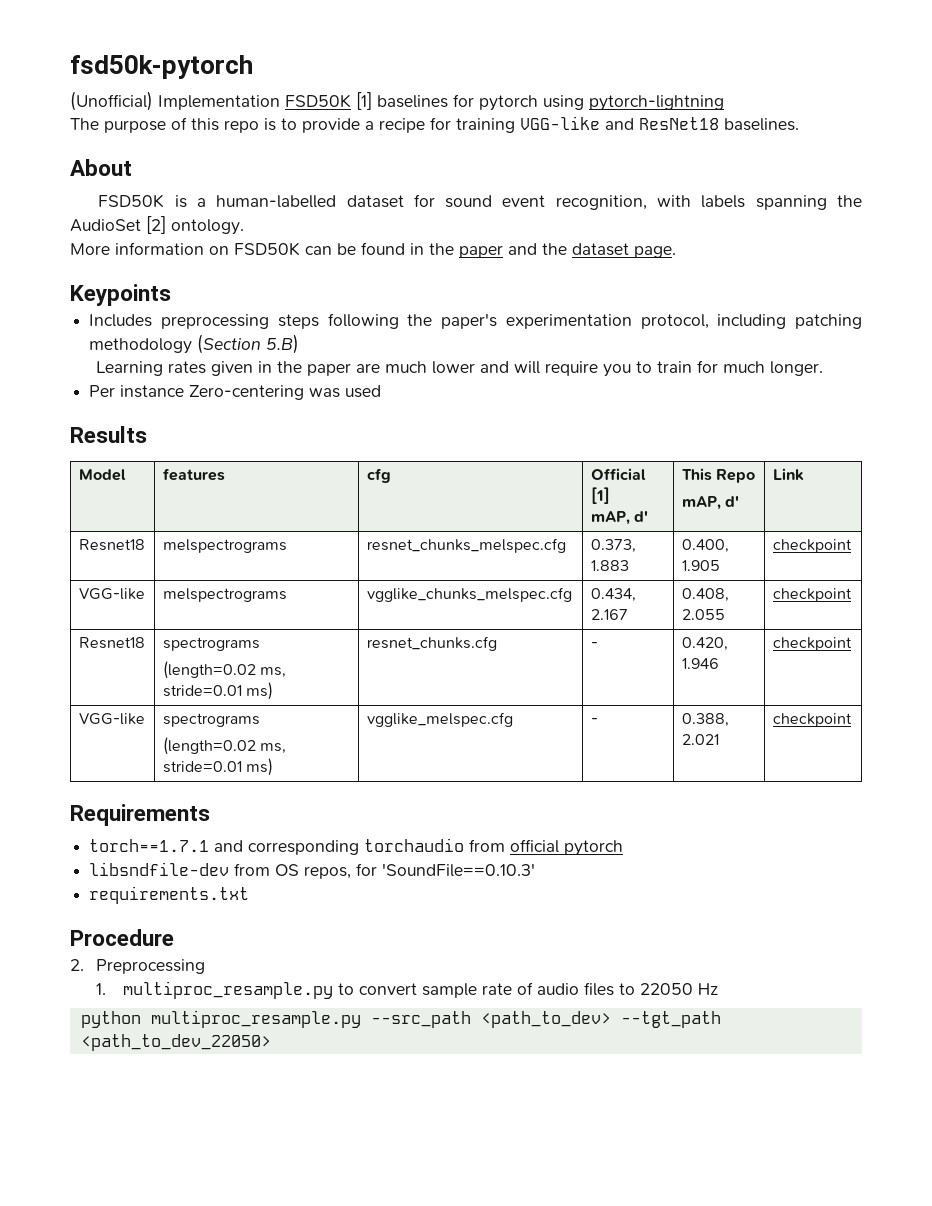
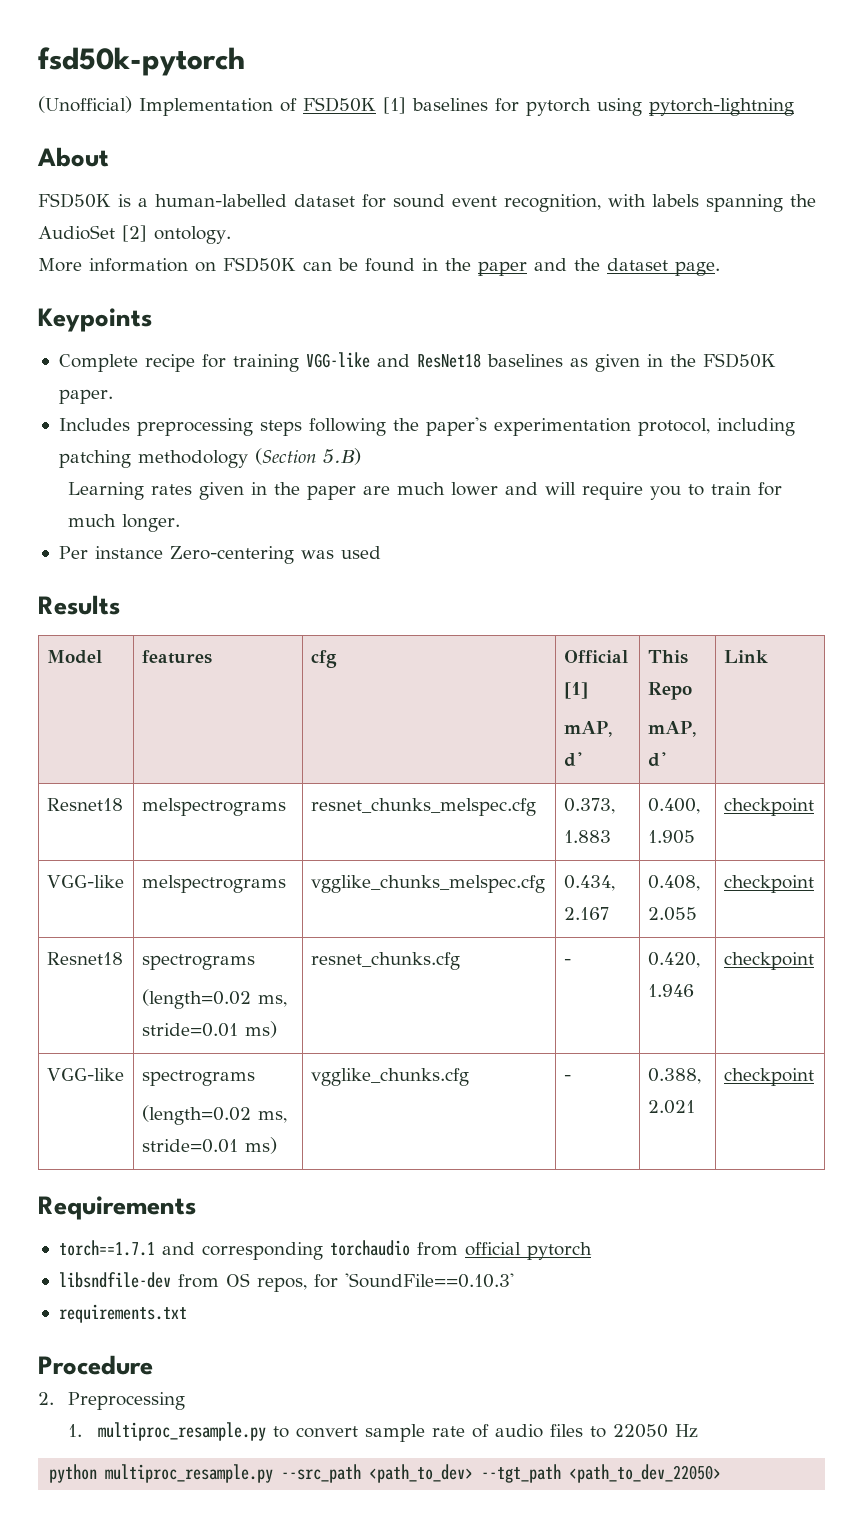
- (Unofficial) Implementation FSD50K [1] baselines for pytorch using pytorch-lightning
+ (Unofficial) Implementation of FSD50K [1] baselines for pytorch using pytorch-lightning
- The purpose of this repo is to provide a recipe for training VGG-like and ResNet18 baselines.
+ Complete recipe for training VGG-like and ResNet18 baselines as given in the FSD50K paper.
  VGG-like | spectrograms
- (length=0.02 ms, stride=0.01 ms) | vgglike_melspec.cfg | - | 0.388, 2.021 | checkpoint
+ (length=0.02 ms, stride=0.01 ms) | vgglike_chunks.cfg | - | 0.388, 2.021 | checkpoint

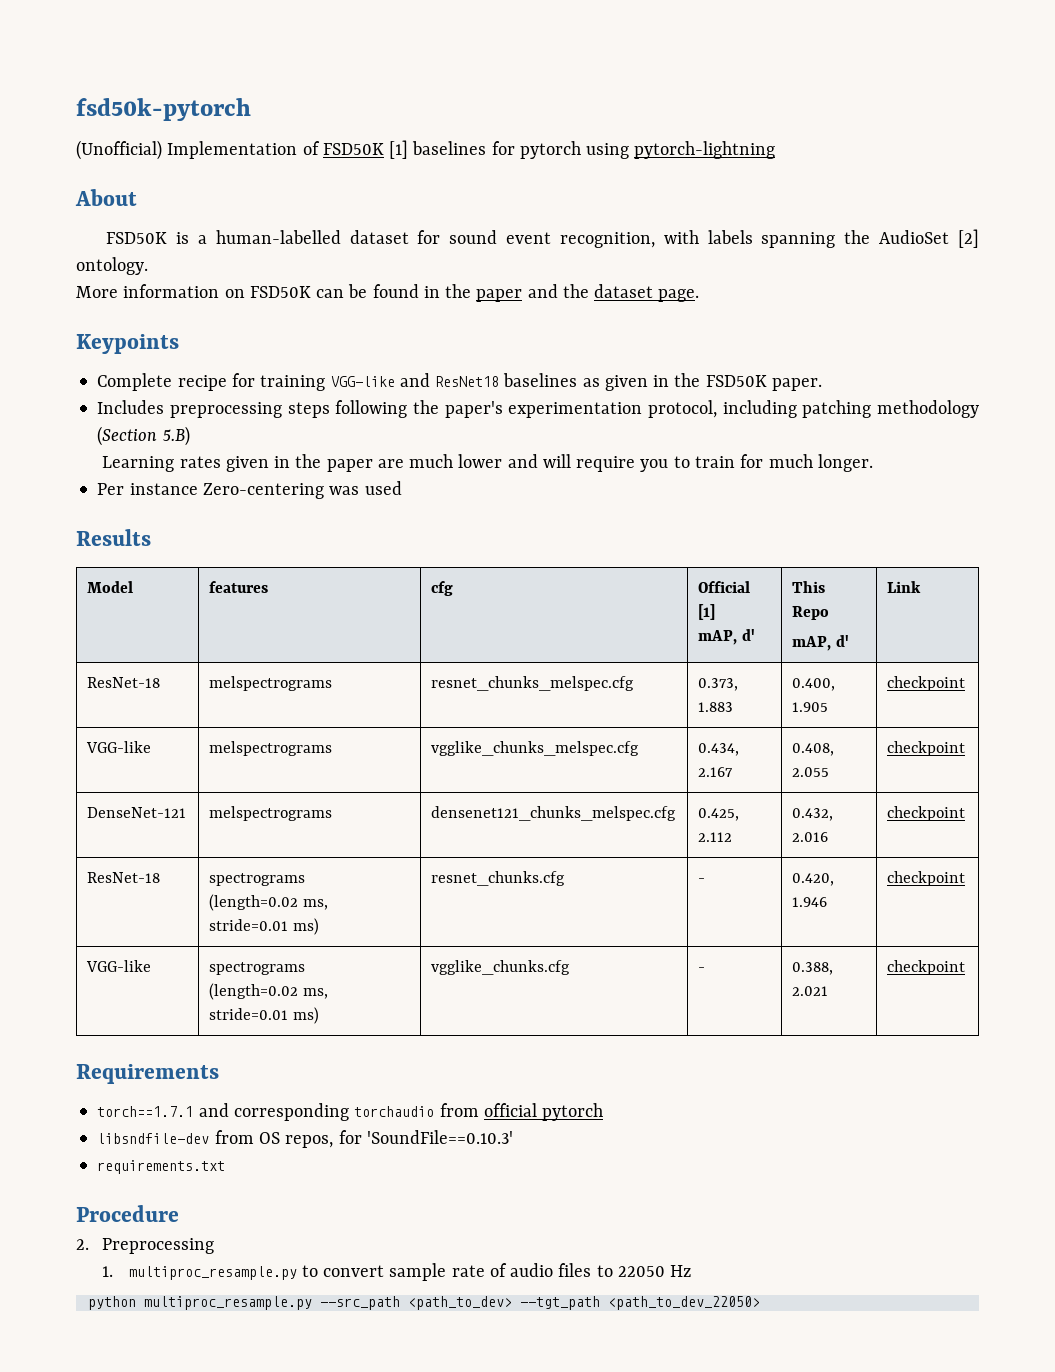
- Resnet18 | melspectrograms | resnet_chunks_melspec.cfg | 0.373, 1.883 | 0.400, 1.905 | checkpoint
+ ResNet-18 | melspectrograms | resnet_chunks_melspec.cfg | 0.373, 1.883 | 0.400, 1.905 | checkpoint
- Resnet18 | spectrograms
+ DenseNet-121 | melspectrograms | densenet121_chunks_melspec.cfg | 0.425, 2.112 | 0.432, 2.016 | checkpoint
+ ResNet-18 | spectrograms

